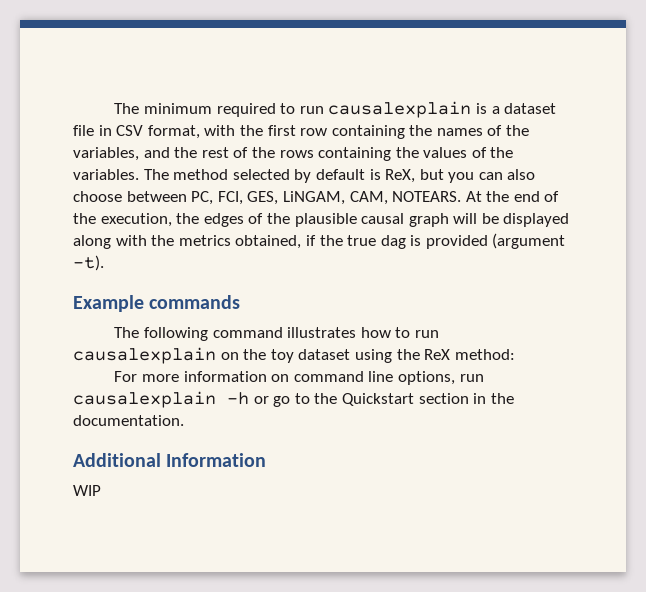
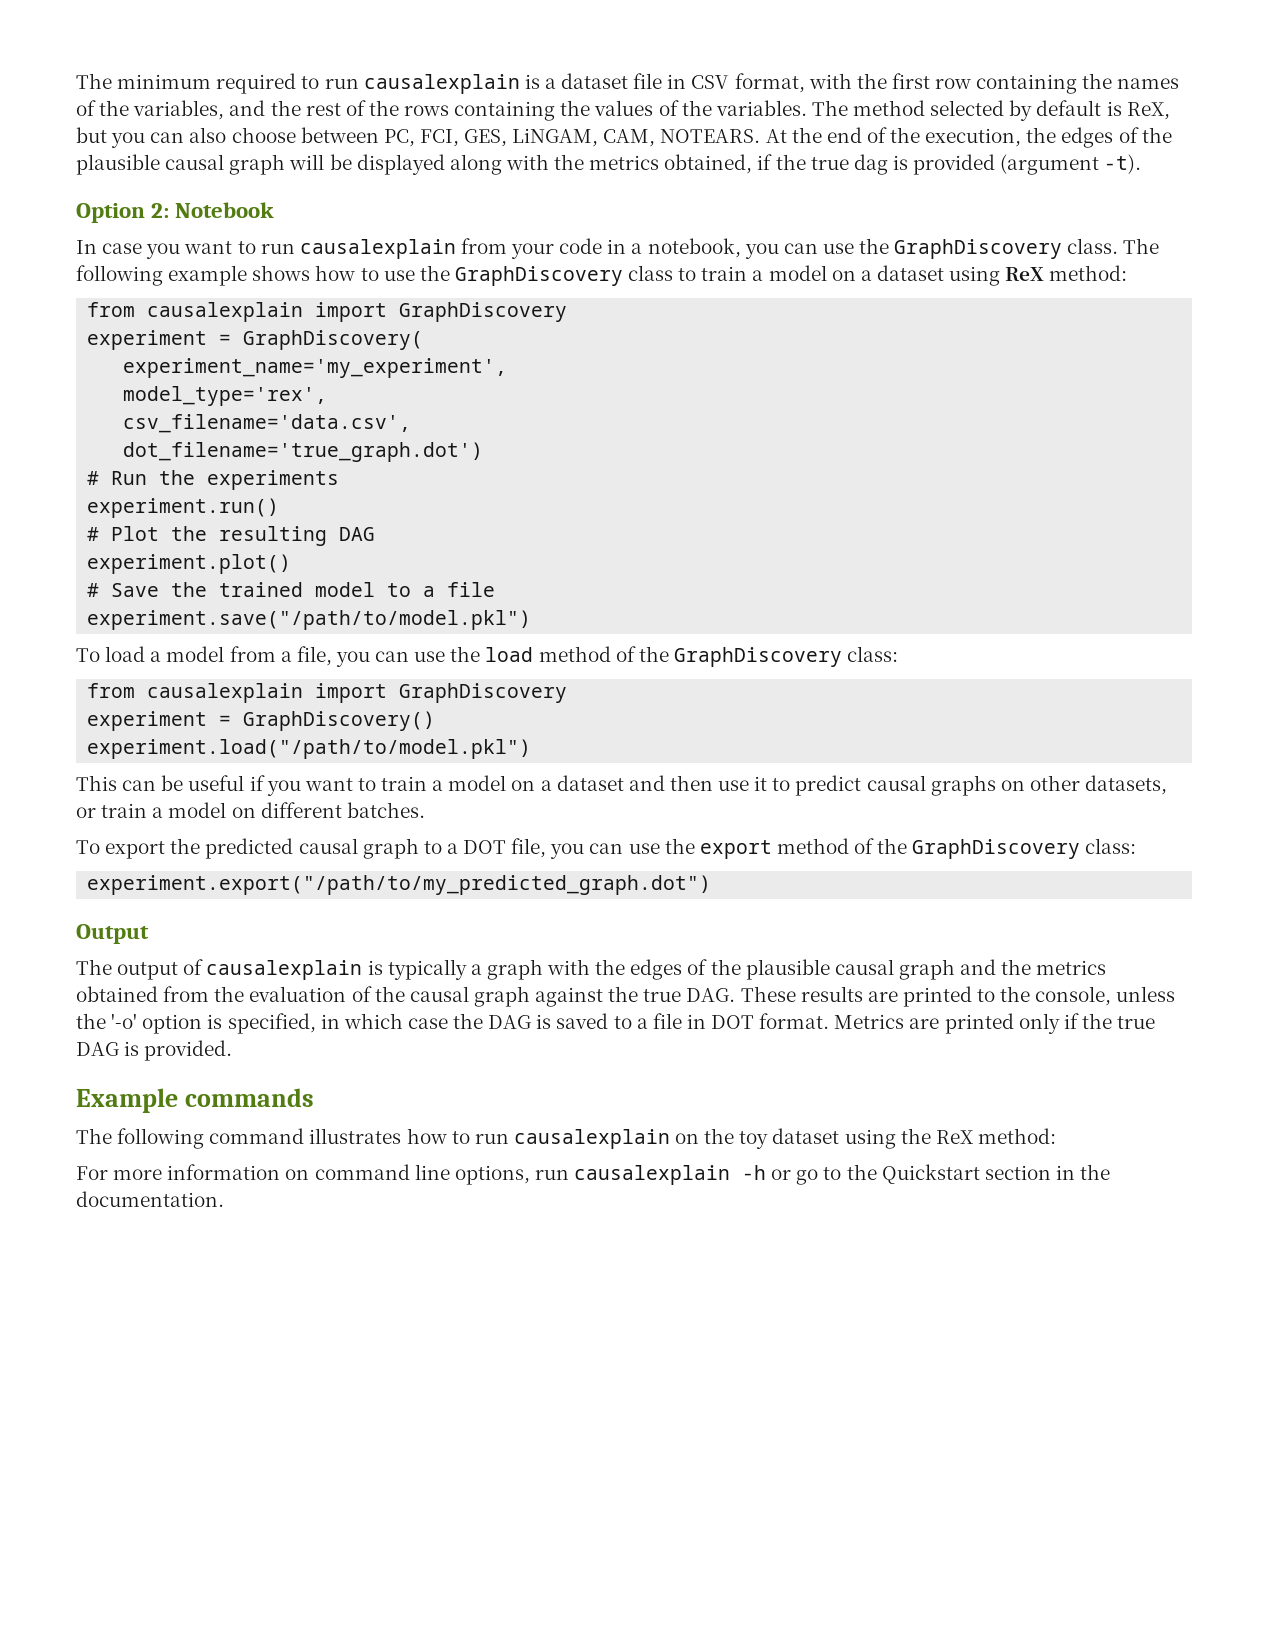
+ Option 2: Notebook
+ In case you want to run causalexplain from your code in a notebook, you can use the GraphDiscovery class. The following example shows how to use the GraphDiscovery class to train a model on a dataset using ReX method:
+ from causalexplain import GraphDiscovery
+ experiment = GraphDiscovery(
+ experiment_name='my_experiment',
+ model_type='rex',
+ csv_filename='data.csv',
+ dot_filename='true_graph.dot')
+ # Run the experiments
+ experiment.run()
+ # Plot the resulting DAG
+ experiment.plot()
+ # Save the trained model to a file
+ experiment.save("/path/to/model.pkl")
+ To load a model from a file, you can use the load method of the GraphDiscovery class:
+ from causalexplain import GraphDiscovery
+ experiment = GraphDiscovery()
+ experiment.load("/path/to/model.pkl")
+ This can be useful if you want to train a model on a dataset and then use it to predict causal graphs on other datasets, or train a model on different batches.
+ To export the predicted causal graph to a DOT file, you can use the export method of the GraphDiscovery class:
+ experiment.export("/path/to/my_predicted_graph.dot")
+ Output
+ The output of causalexplain is typically a graph with the edges of the plausible causal graph and the metrics obtained from the evaluation of the causal graph against the true DAG. These results are printed to the console, unless the '-o' option is specified, in which case the DAG is saved to a file in DOT format. Metrics are printed only if the true DAG is provided.
- Additional Information
- WIP

